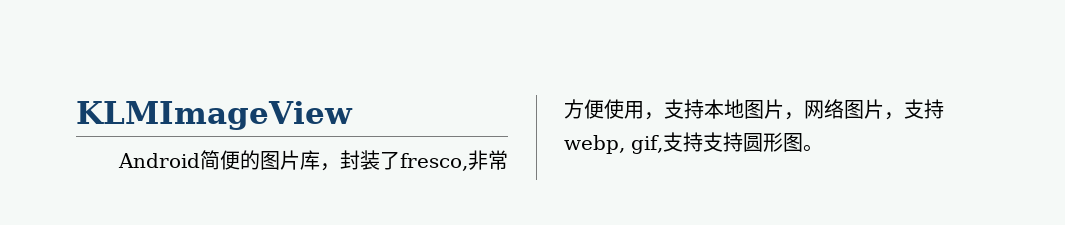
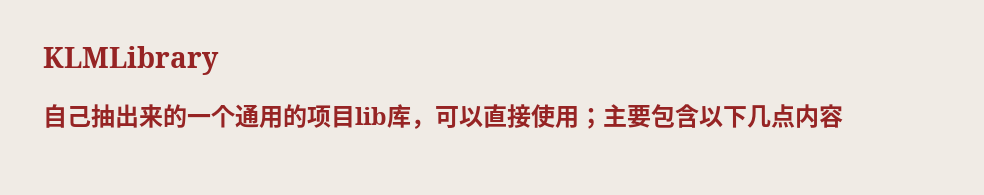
- KLMImageView
- Android简便的图片库，封装了fresco,非常方便使用，支持本地图片，网络图片，支持webp, gif,支持支持圆形图。
+ KLMLibrary
+ 自己抽出来的一个通用的项目lib库，可以直接使用；主要包含以下几点内容

